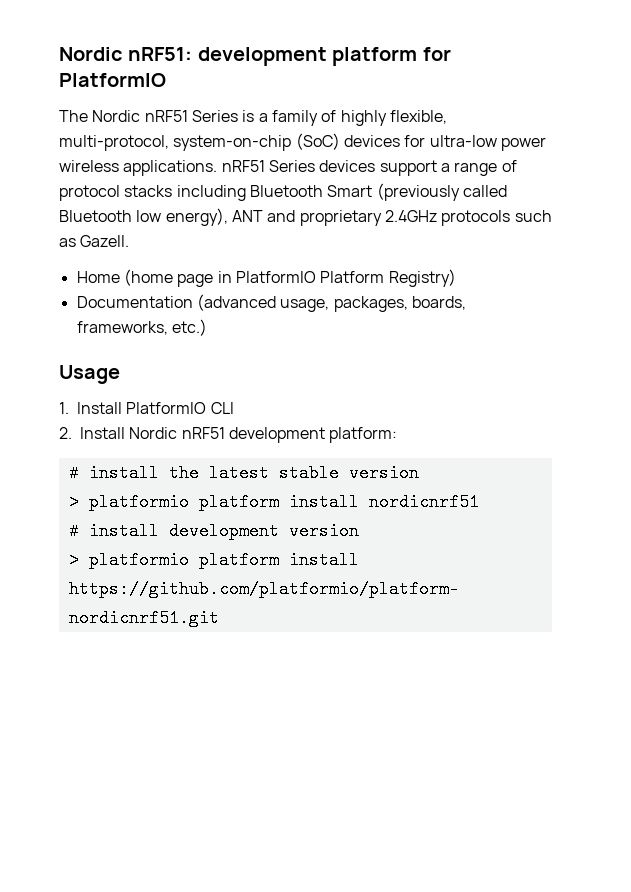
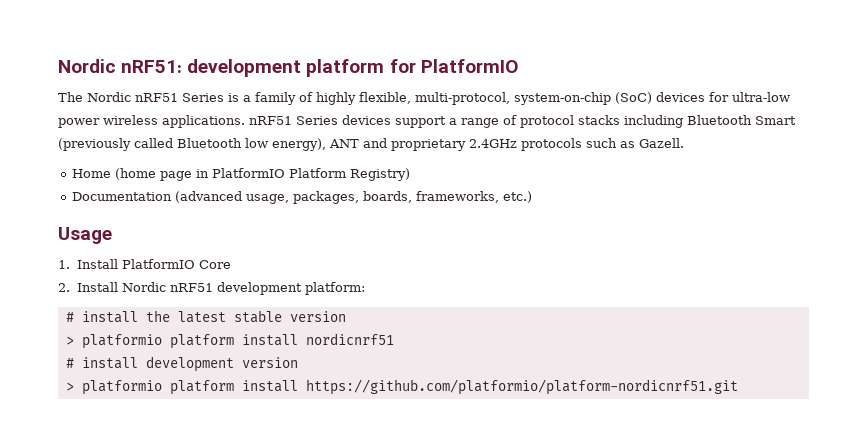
- 1. Install PlatformIO CLI
+ 1. Install PlatformIO Core

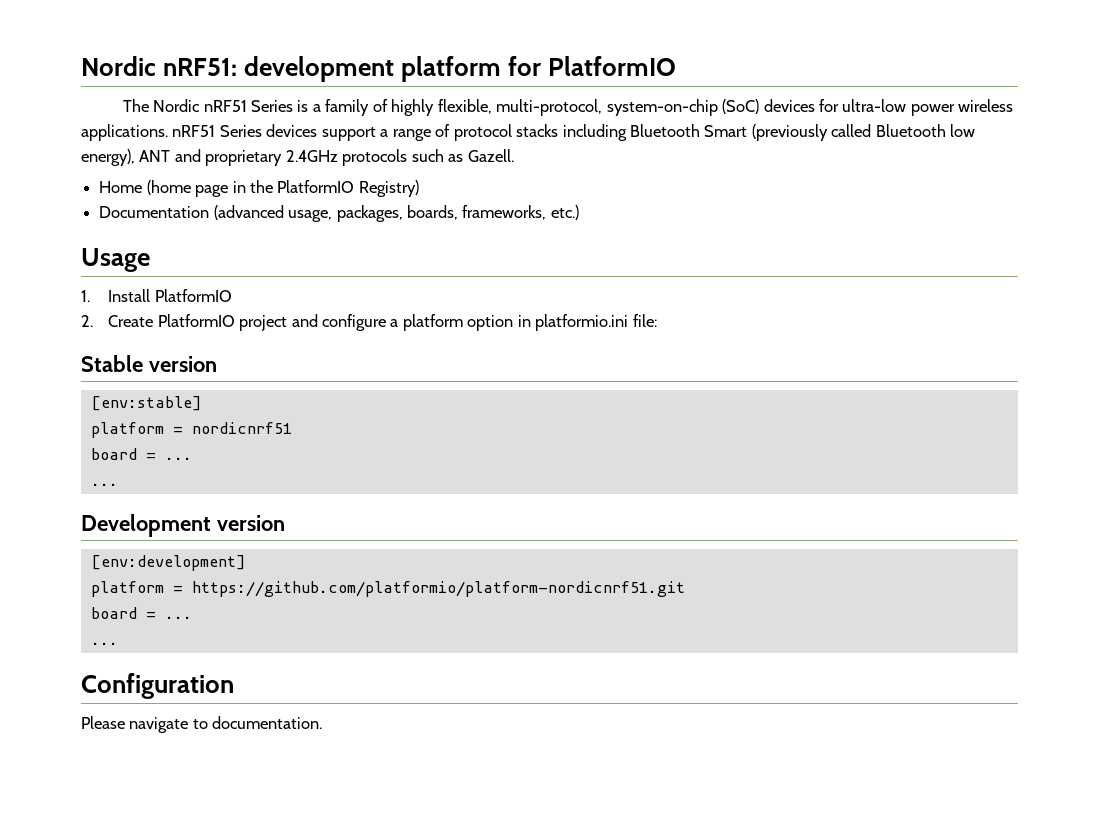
- Home (home page in PlatformIO Platform Registry)
+ Home (home page in the PlatformIO Registry)
- 1. Install PlatformIO Core
+ 1. Install PlatformIO
- 2. Install Nordic nRF51 development platform:
- # install the latest stable version
- > platformio platform install nordicnrf51
- # install development version
- > platformio platform install https://github.com/platformio/platform-nordicnrf51.git
+ 2. Create PlatformIO project and configure a platform option in platformio.ini file:
+ Stable version
+ [env:stable]
+ platform = nordicnrf51
+ board = ...
+ ...
+ Development version
+ [env:development]
+ platform = https://github.com/platformio/platform-nordicnrf51.git
+ board = ...
+ ...
+ Configuration
+ Please navigate to documentation.

